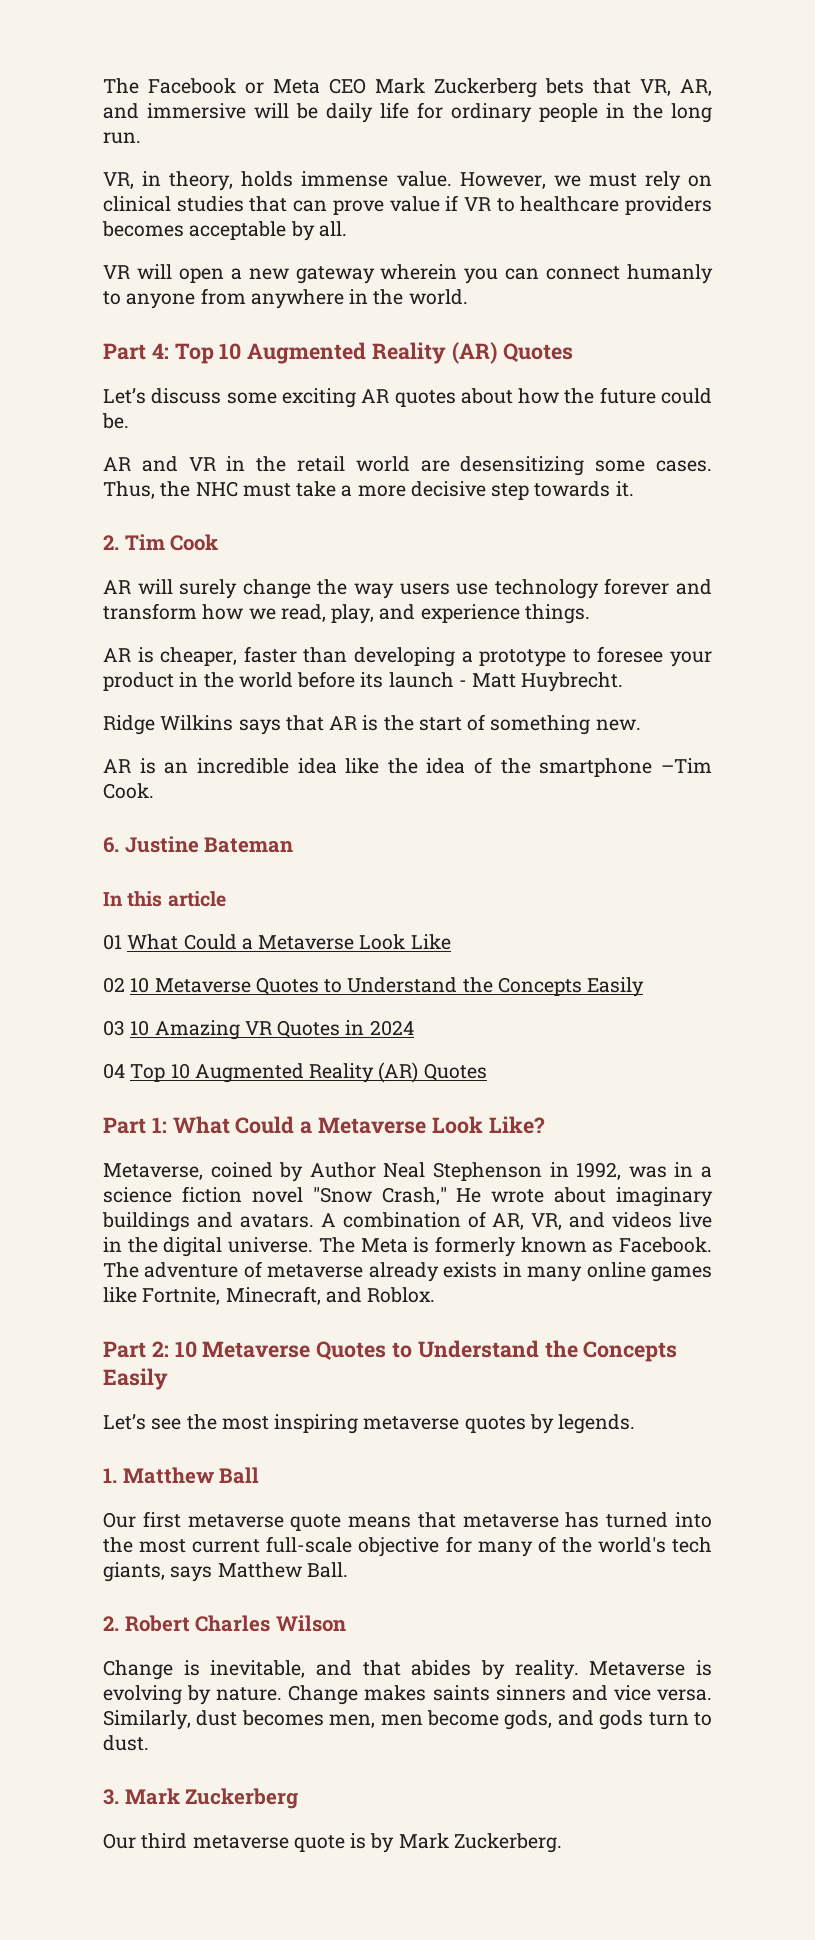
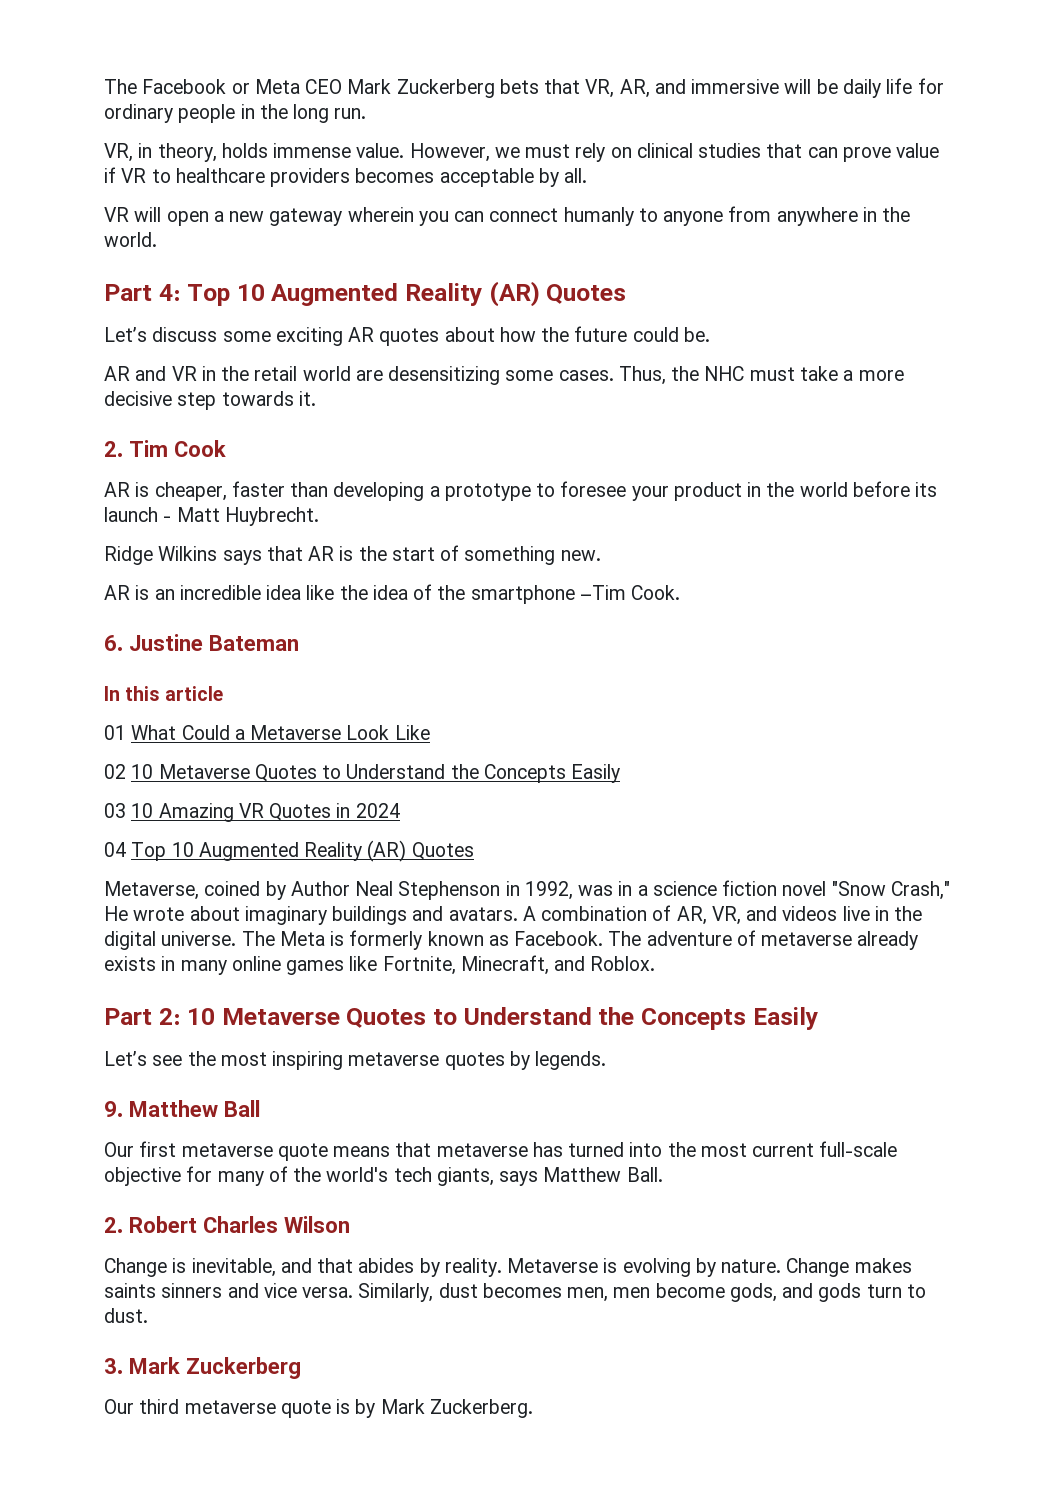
- AR will surely change the way users use technology forever and transform how we read, play, and experience things.
- Part 1: What Could a Metaverse Look Like?
- 1. Matthew Ball
+ 9. Matthew Ball

